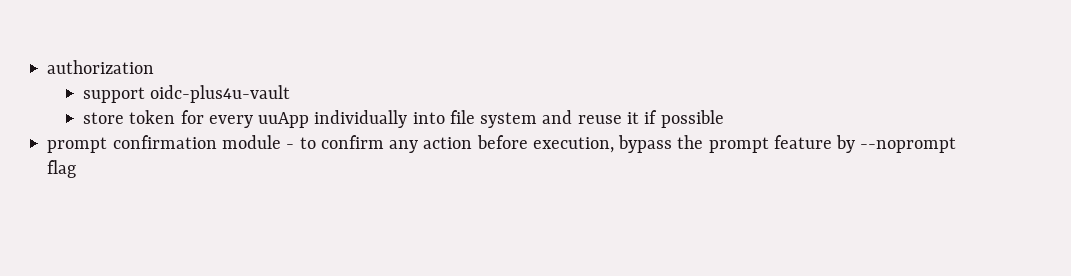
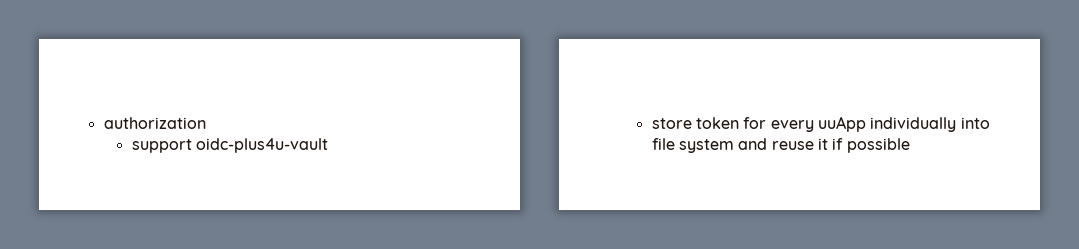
- prompt confirmation module - to confirm any action before execution, bypass the prompt feature by --noprompt flag

